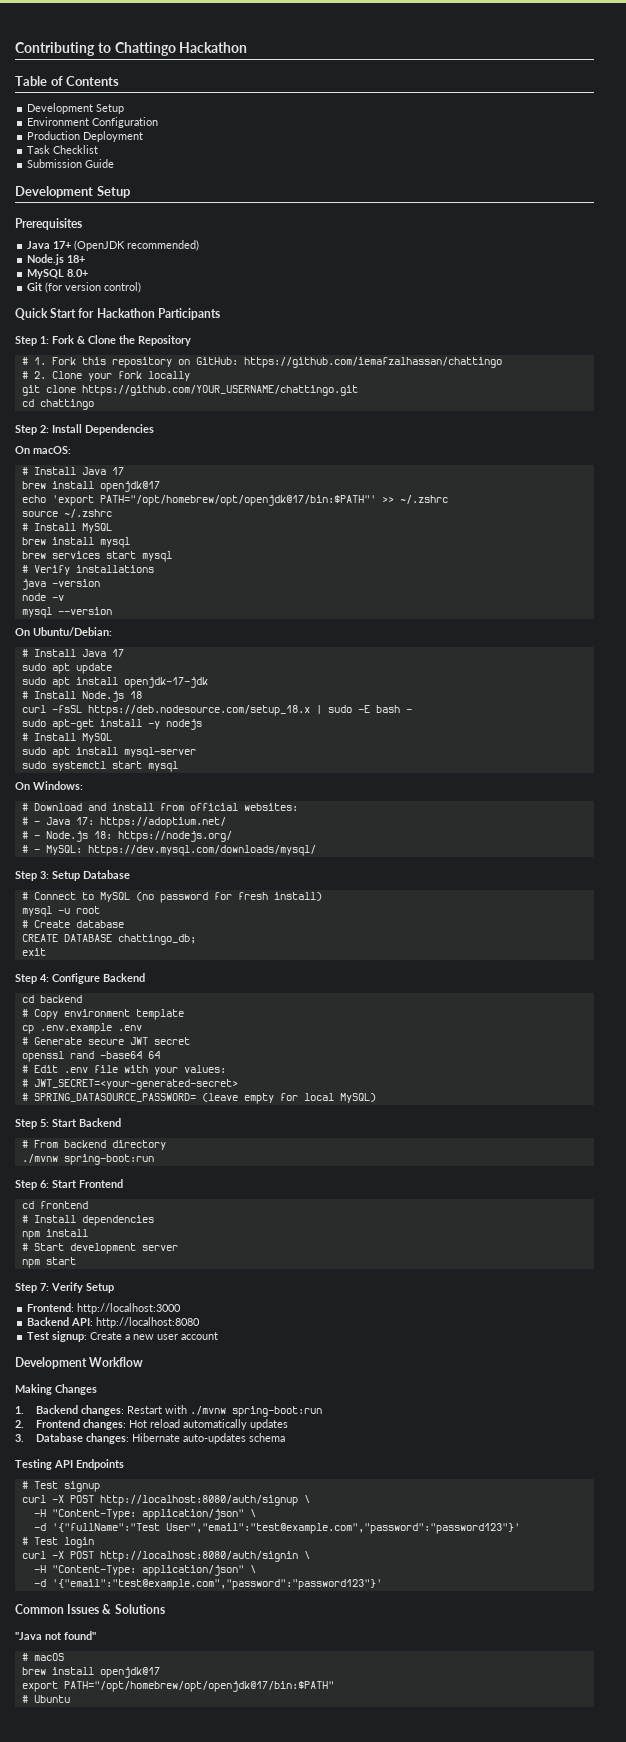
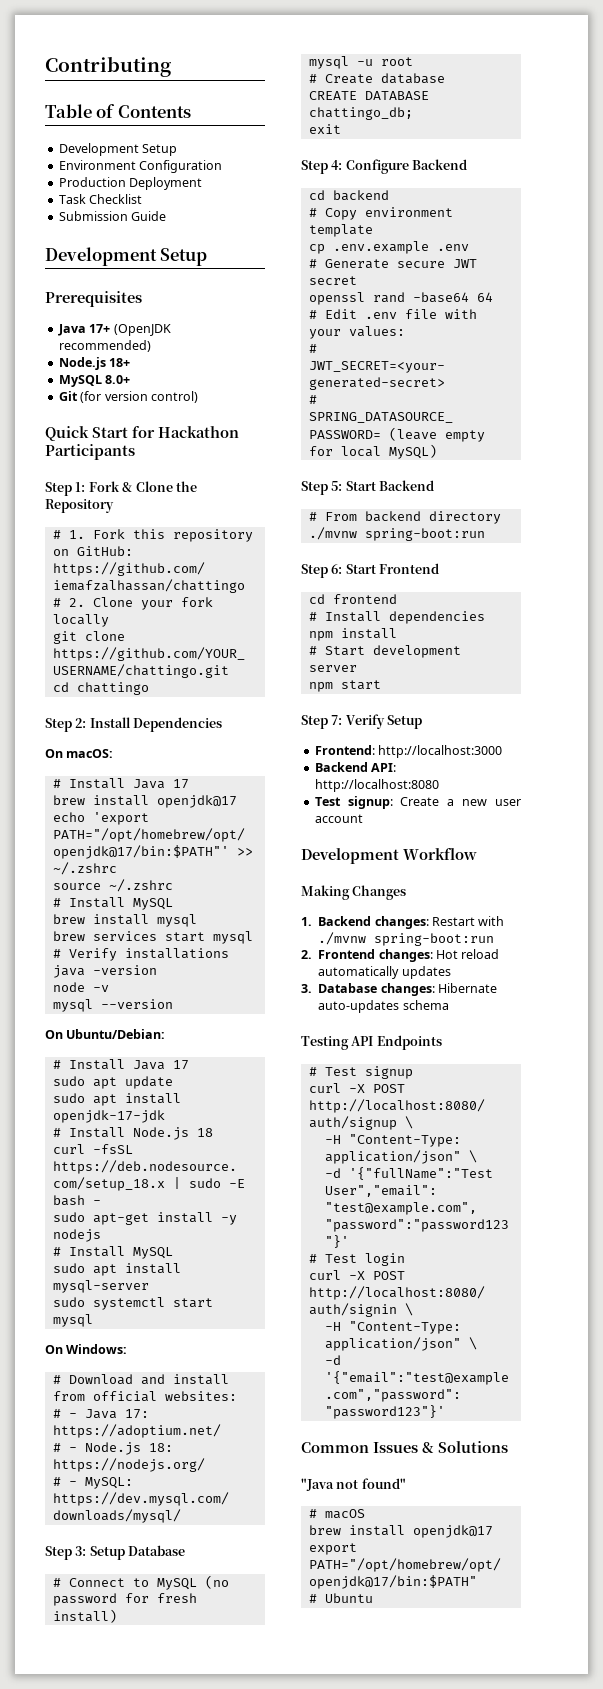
- Contributing to Chattingo Hackathon
+ Contributing

